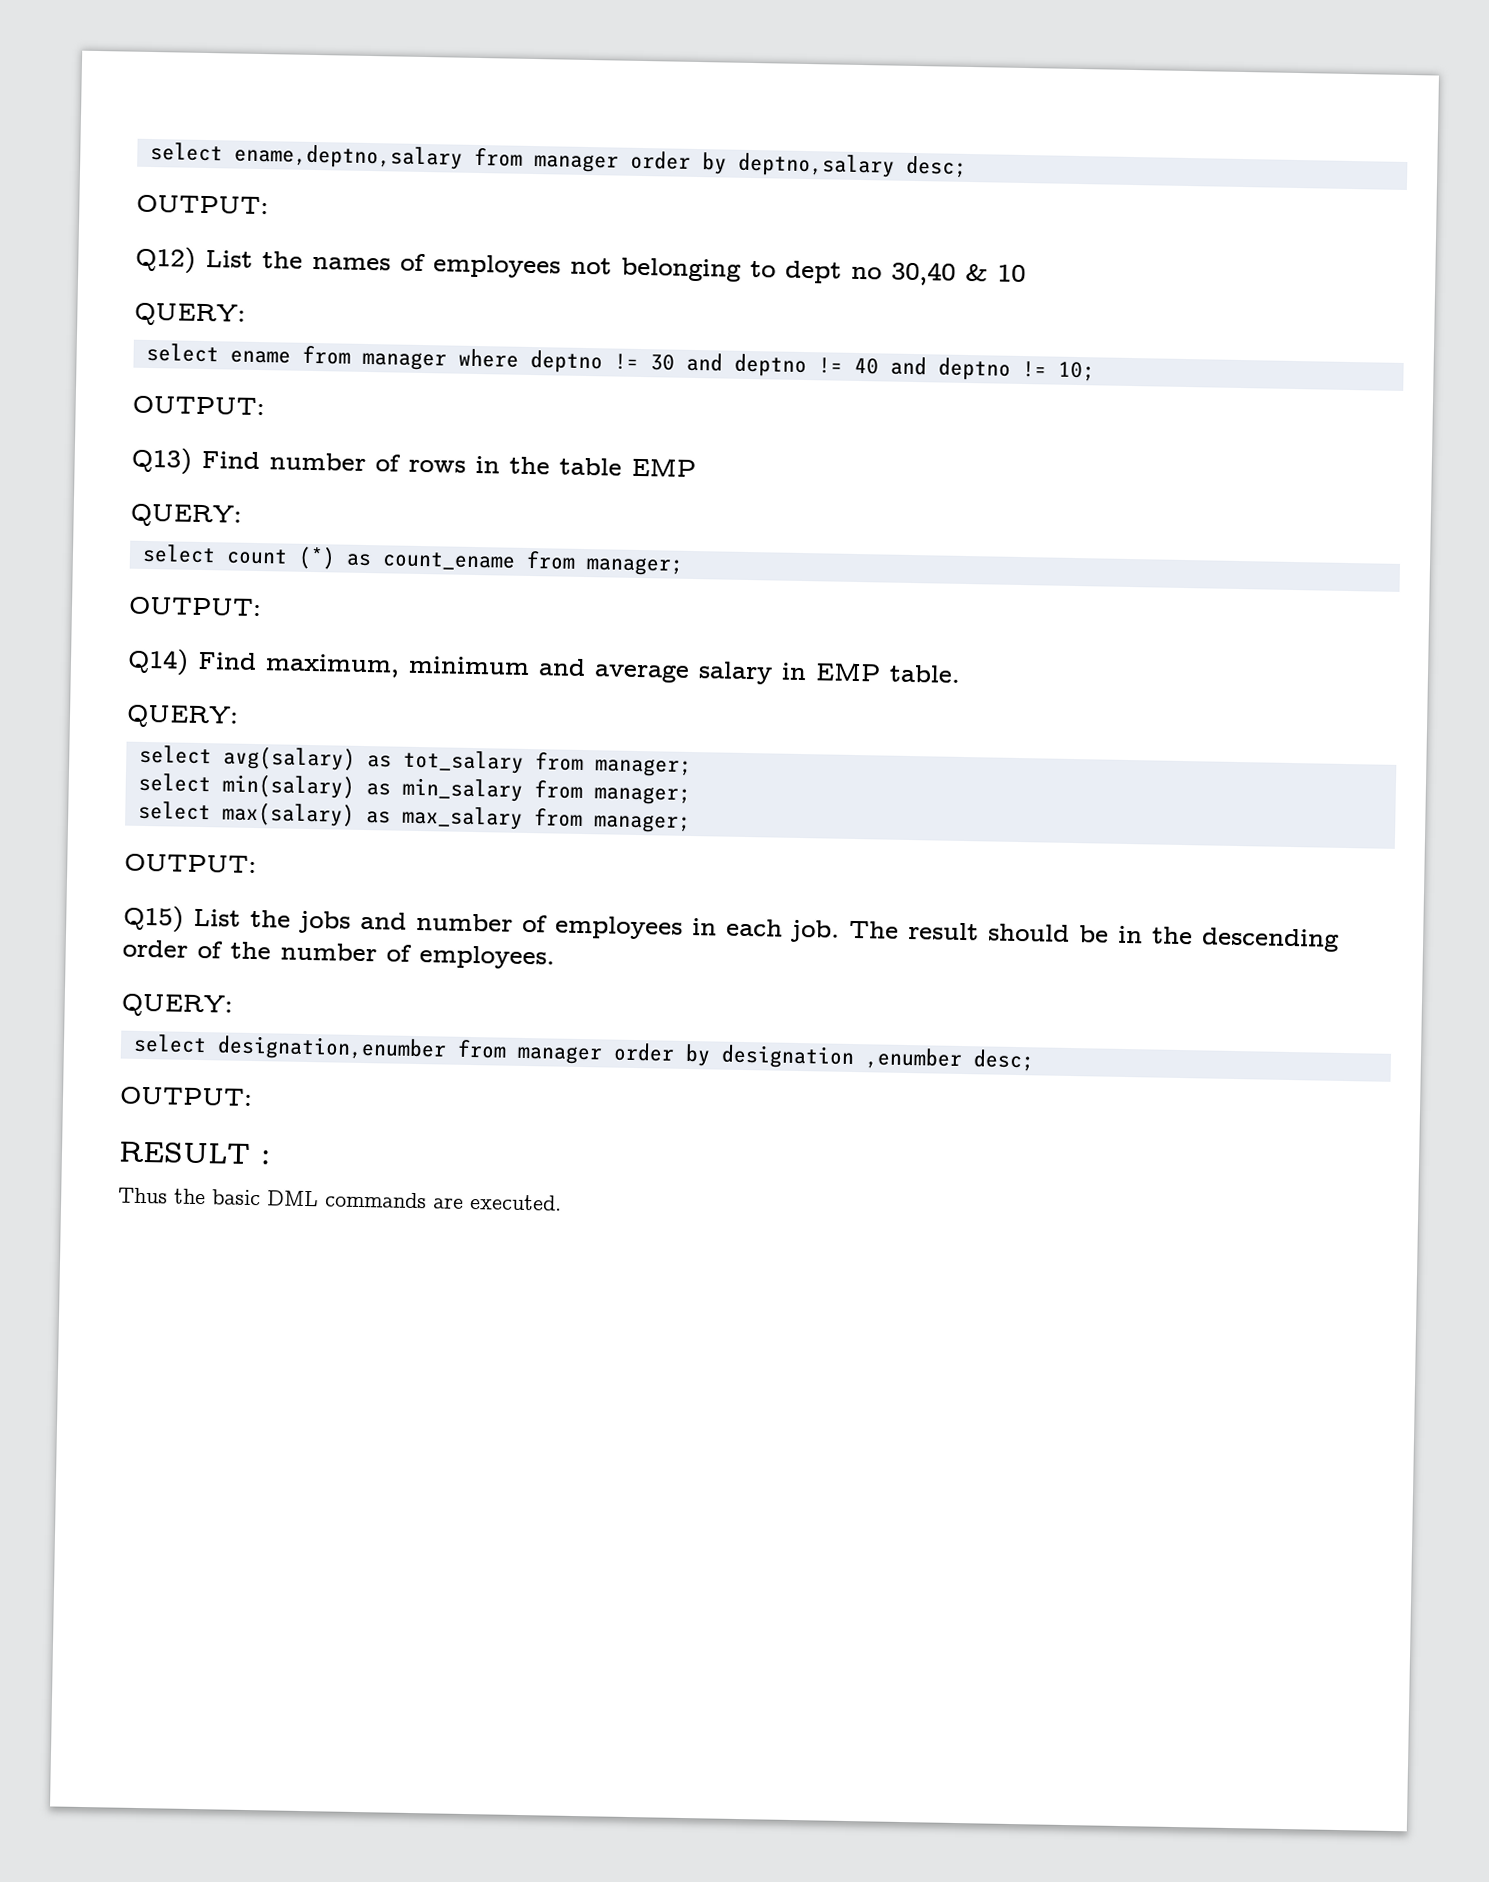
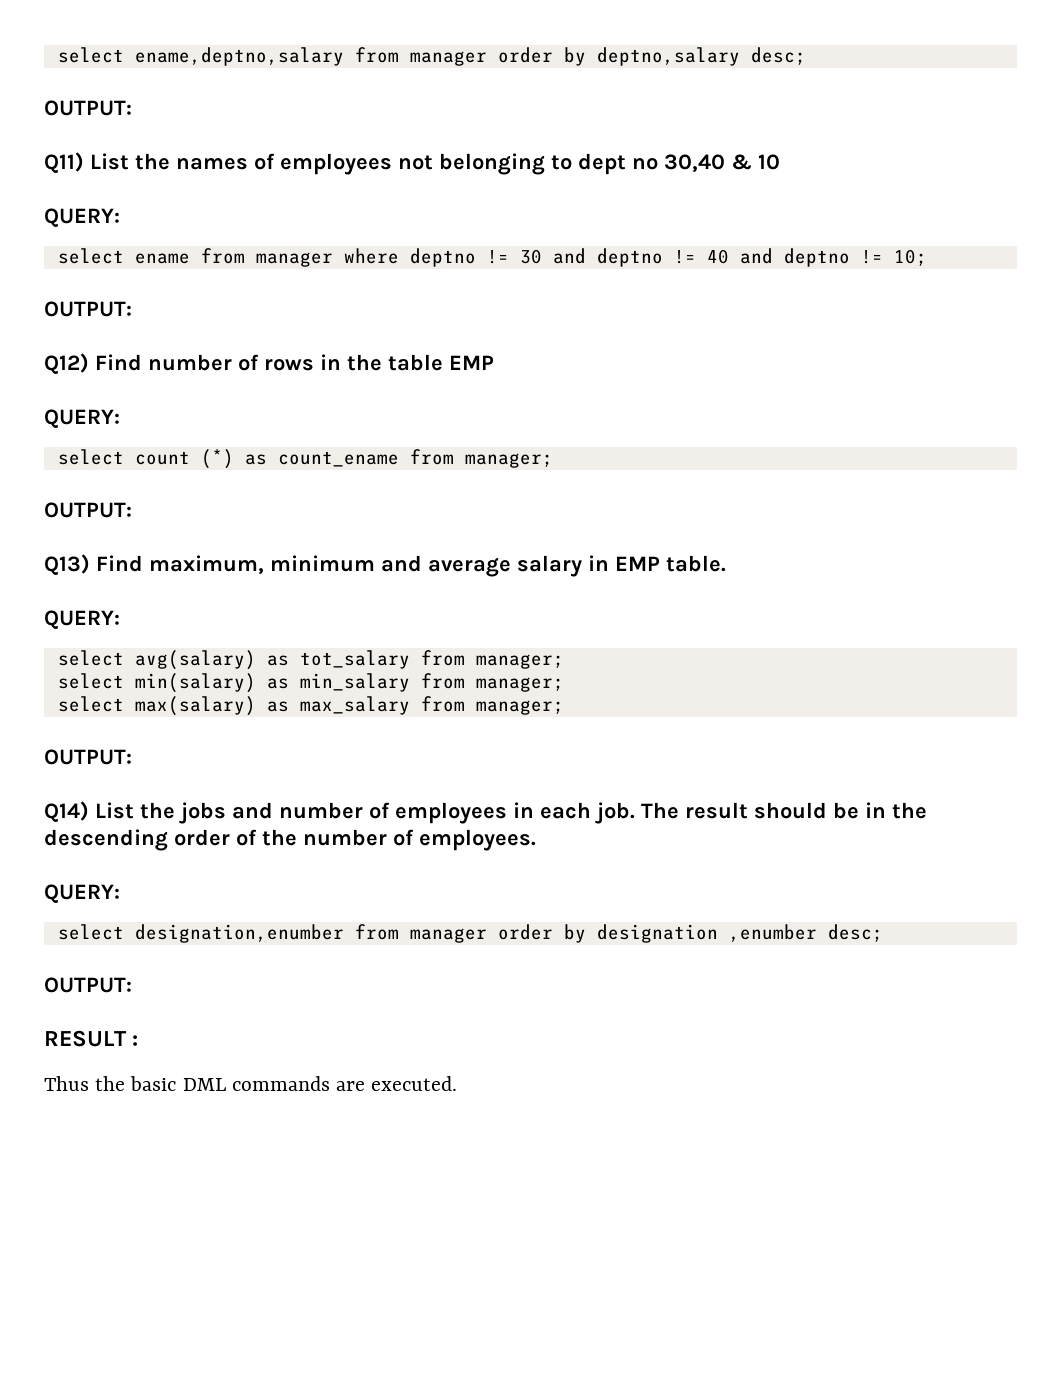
- Q12) List the names of employees not belonging to dept no 30,40 & 10
+ Q11) List the names of employees not belonging to dept no 30,40 & 10
- Q13) Find number of rows in the table EMP
+ Q12) Find number of rows in the table EMP
- Q14) Find maximum, minimum and average salary in EMP table.
+ Q13) Find maximum, minimum and average salary in EMP table.
- Q15) List the jobs and number of employees in each job.
+ Q14) List the jobs and number of employees in each job.

